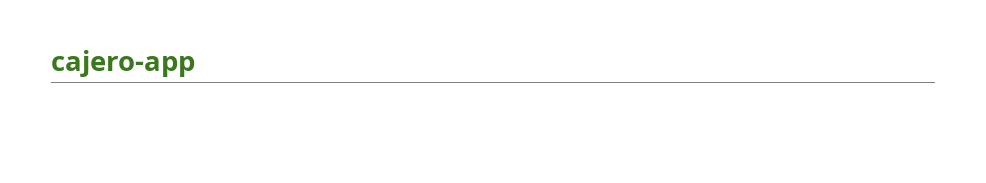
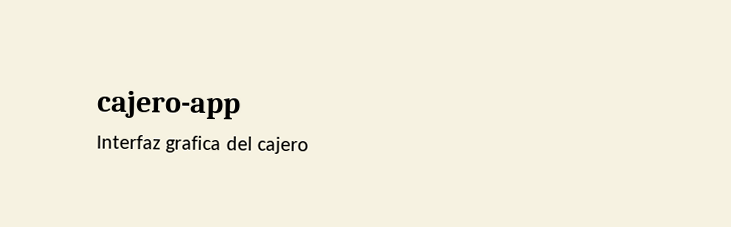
+ Interfaz grafica del cajero

